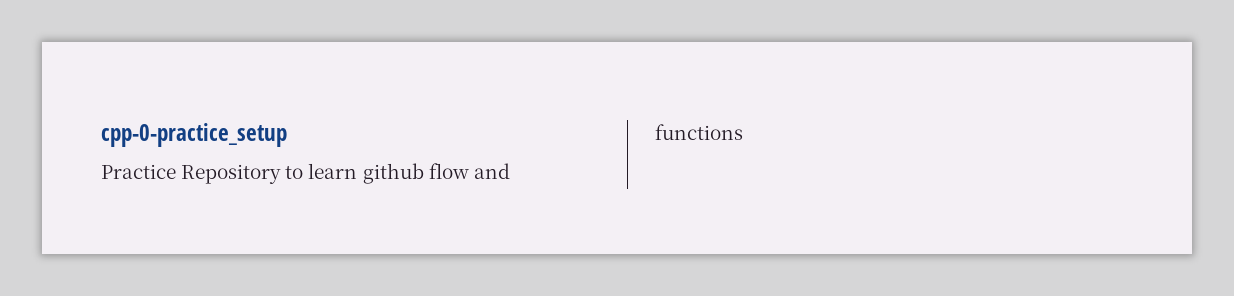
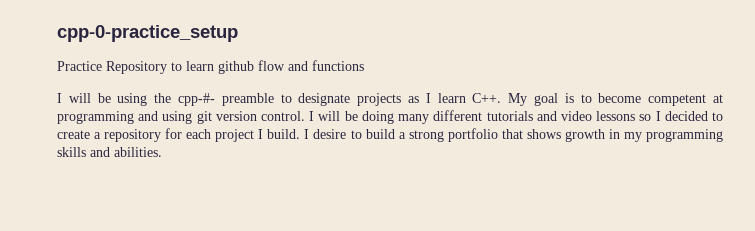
+ I will be using the cpp-#- preamble to designate projects as I learn C++. My goal is to become competent at programming and using git version control. I will be doing many different tutorials and video lessons so I decided to create a repository for each project I build. I desire to build a strong portfolio that shows growth in my programming skills and abilities.

